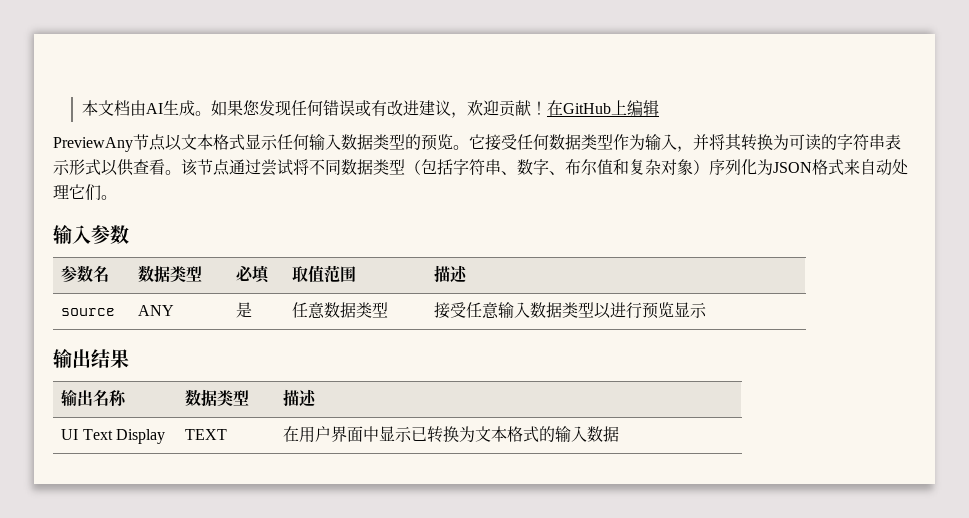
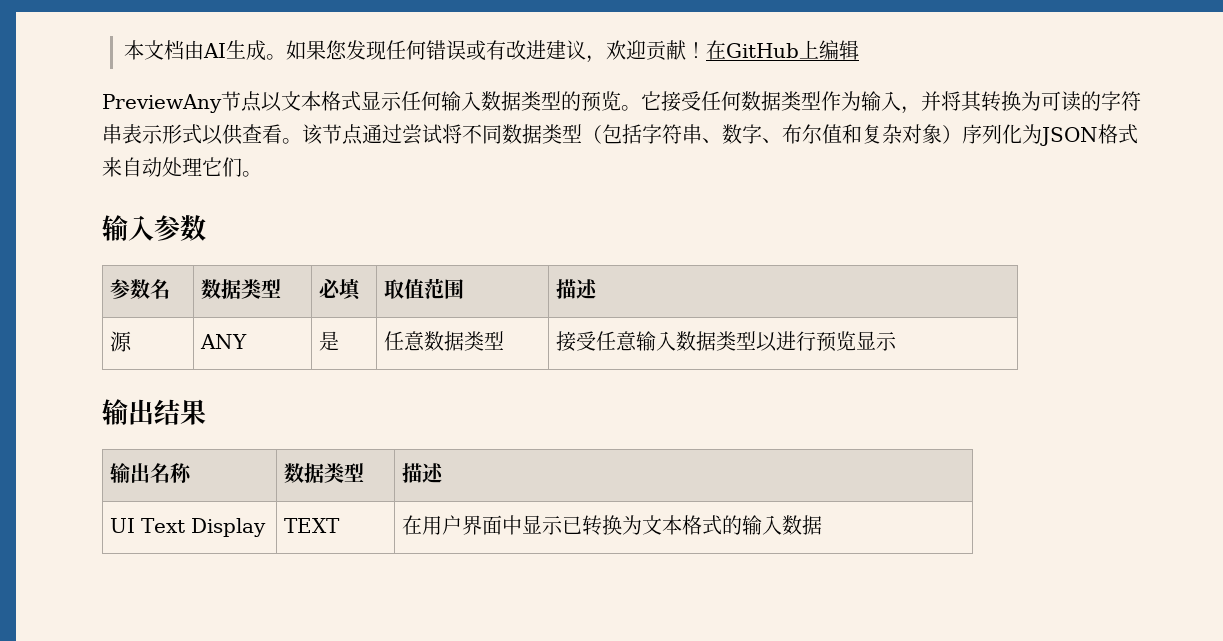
- source | ANY | 是 | 任意数据类型 | 接受任意输入数据类型以进行预览显示
+ 源 | ANY | 是 | 任意数据类型 | 接受任意输入数据类型以进行预览显示

